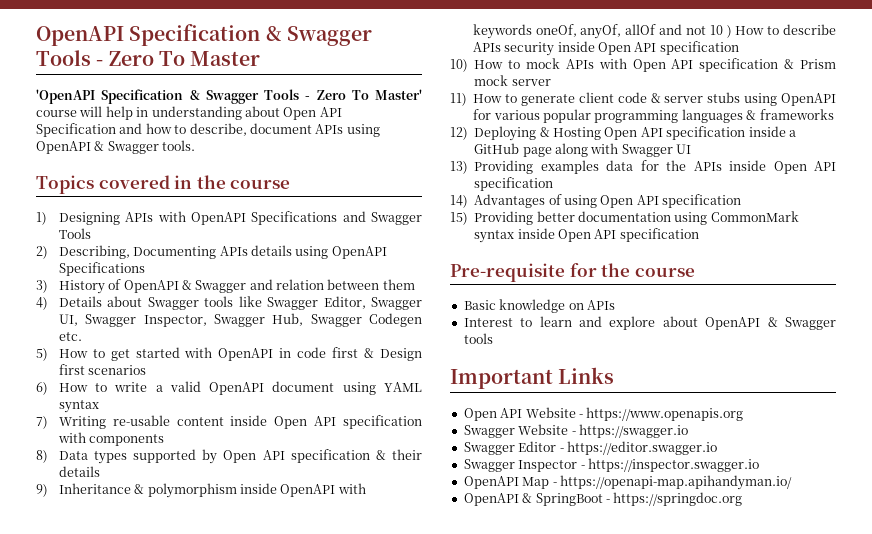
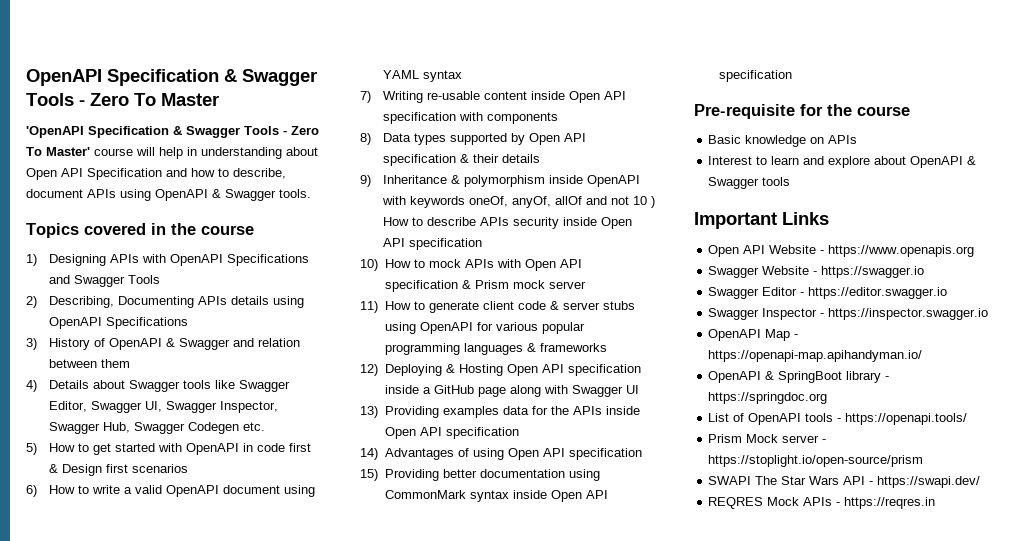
- OpenAPI & SpringBoot - https://springdoc.org
+ OpenAPI & SpringBoot library - https://springdoc.org
+ List of OpenAPI tools - https://openapi.tools/
+ Prism Mock server - https://stoplight.io/open-source/prism
+ SWAPI The Star Wars API - https://swapi.dev/
+ REQRES Mock APIs - https://reqres.in

